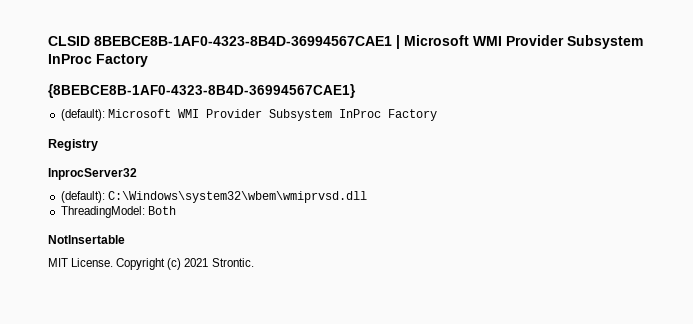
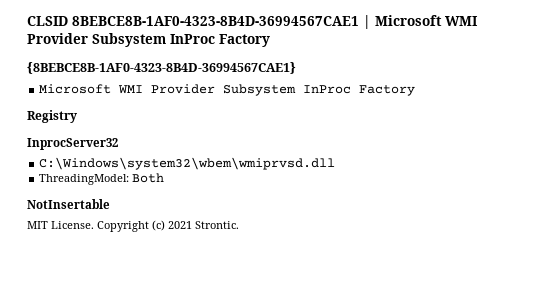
  {8BEBCE8B-1AF0-4323-8B4D-36994567CAE1}
- (default): Microsoft WMI Provider Subsystem InProc Factory
+ Microsoft WMI Provider Subsystem InProc Factory
- (default): C:\Windows\system32\wbem\wmiprvsd.dll
+ C:\Windows\system32\wbem\wmiprvsd.dll

